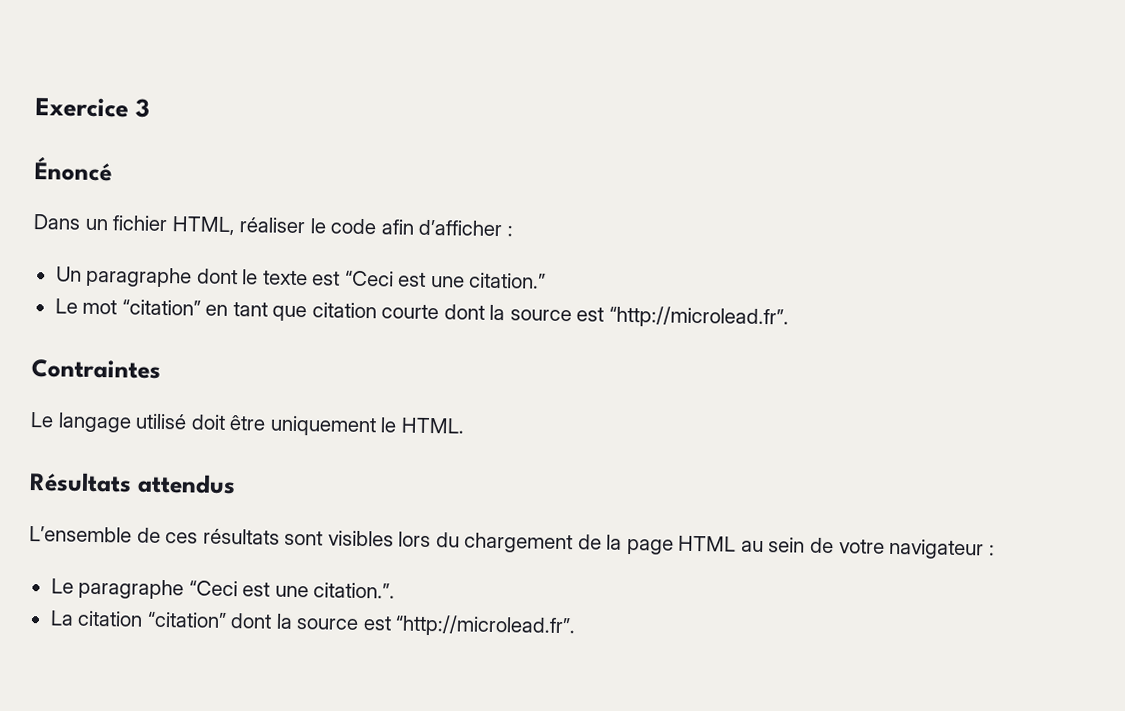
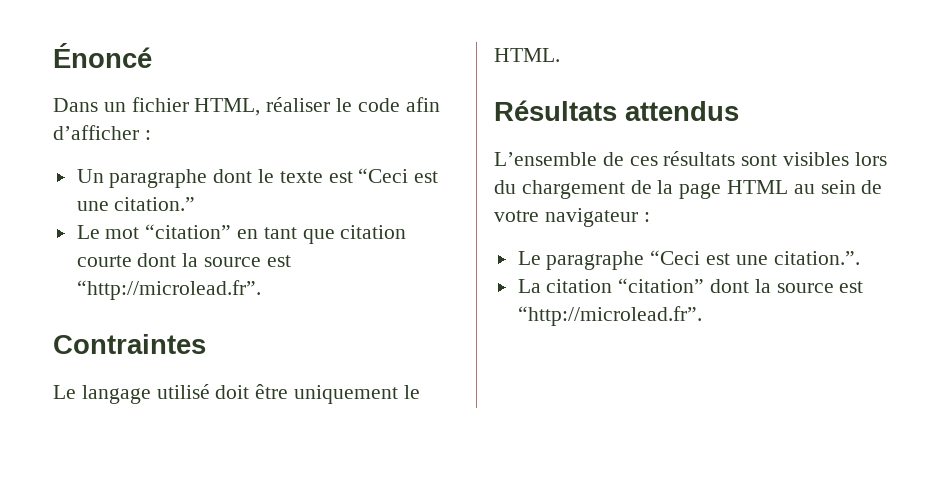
- Exercice 3

